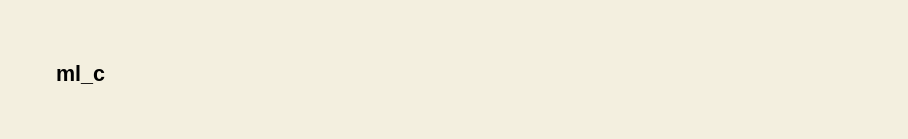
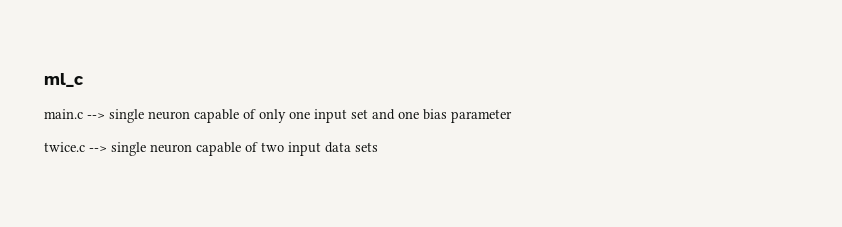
+ main.c --> single neuron capable of only one input set and one bias parameter
+ twice.c --> single neuron capable of two input data sets

